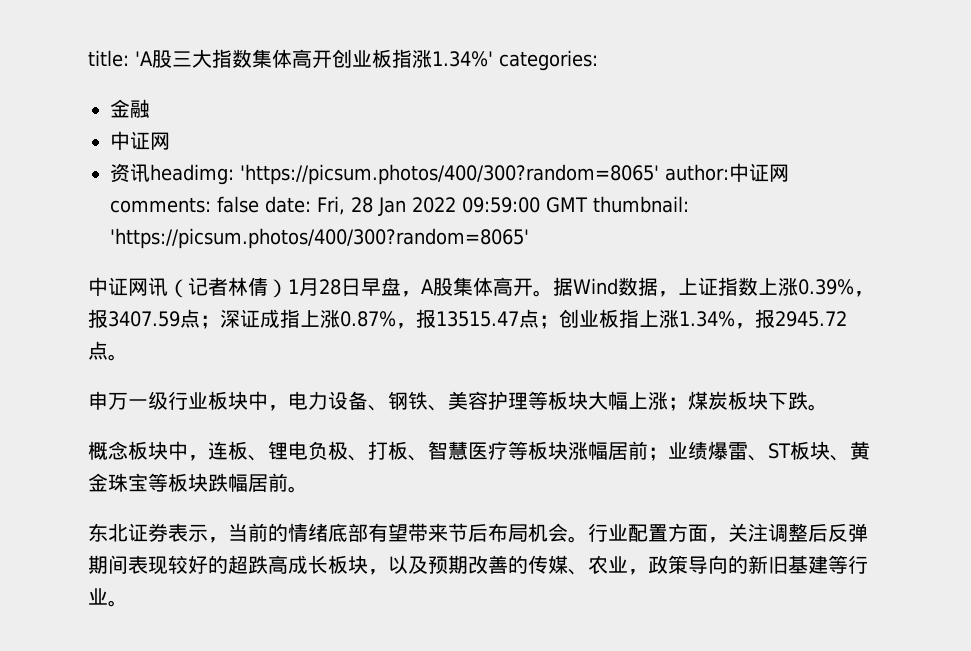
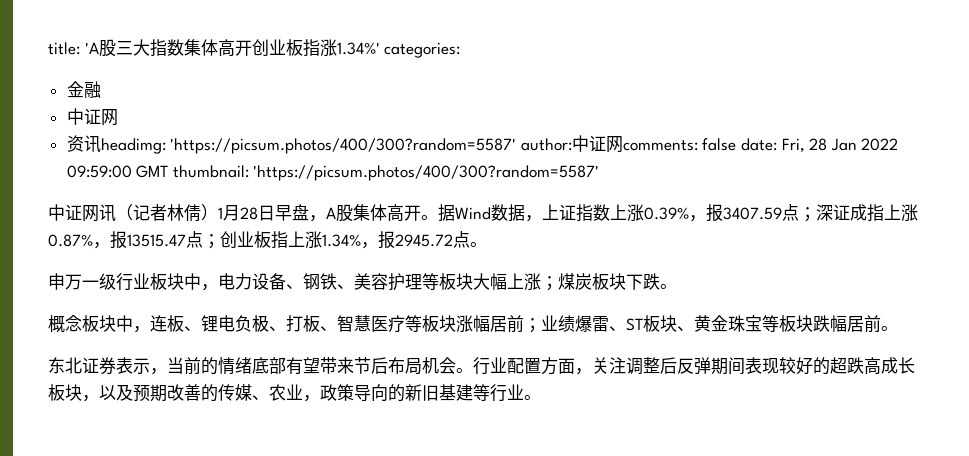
- 资讯headimg: 'https://picsum.photos/400/300?random=8065' author:中证网comments: false date: Fri, 28 Jan 2022 09:59:00 GMT thumbnail: 'https://picsum.photos/400/300?random=8065'
+ 资讯headimg: 'https://picsum.photos/400/300?random=5587' author:中证网comments: false date: Fri, 28 Jan 2022 09:59:00 GMT thumbnail: 'https://picsum.photos/400/300?random=5587'

